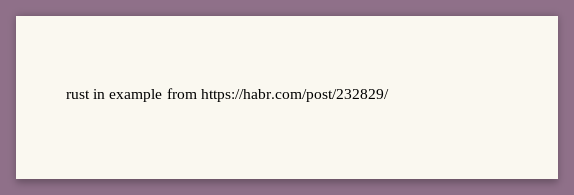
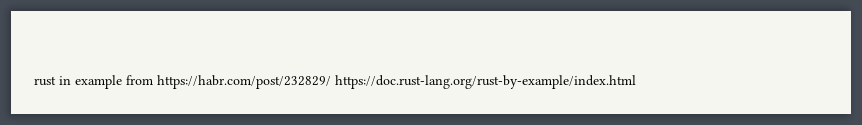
- rust in example from https://habr.com/post/232829/
+ rust in example from https://habr.com/post/232829/ https://doc.rust-lang.org/rust-by-example/index.html

